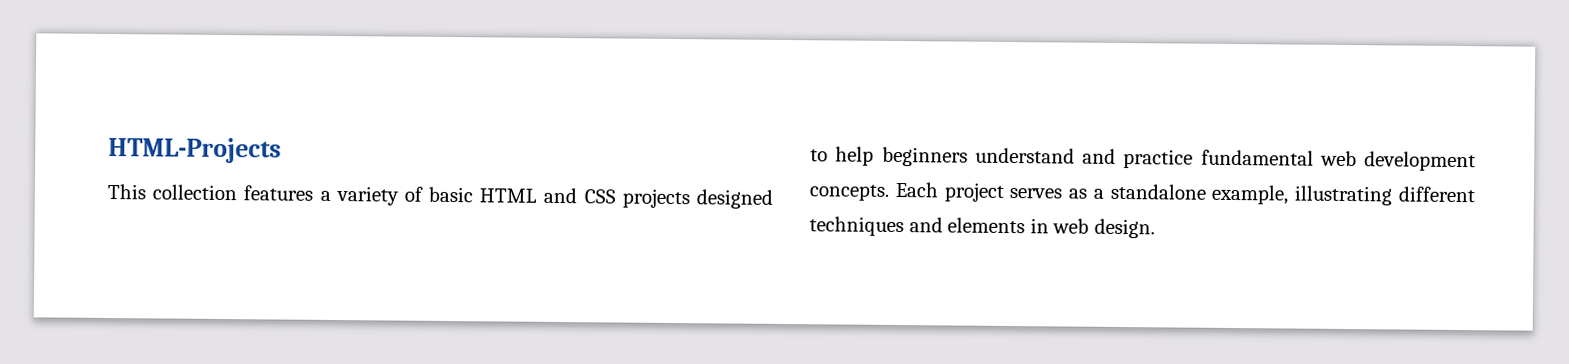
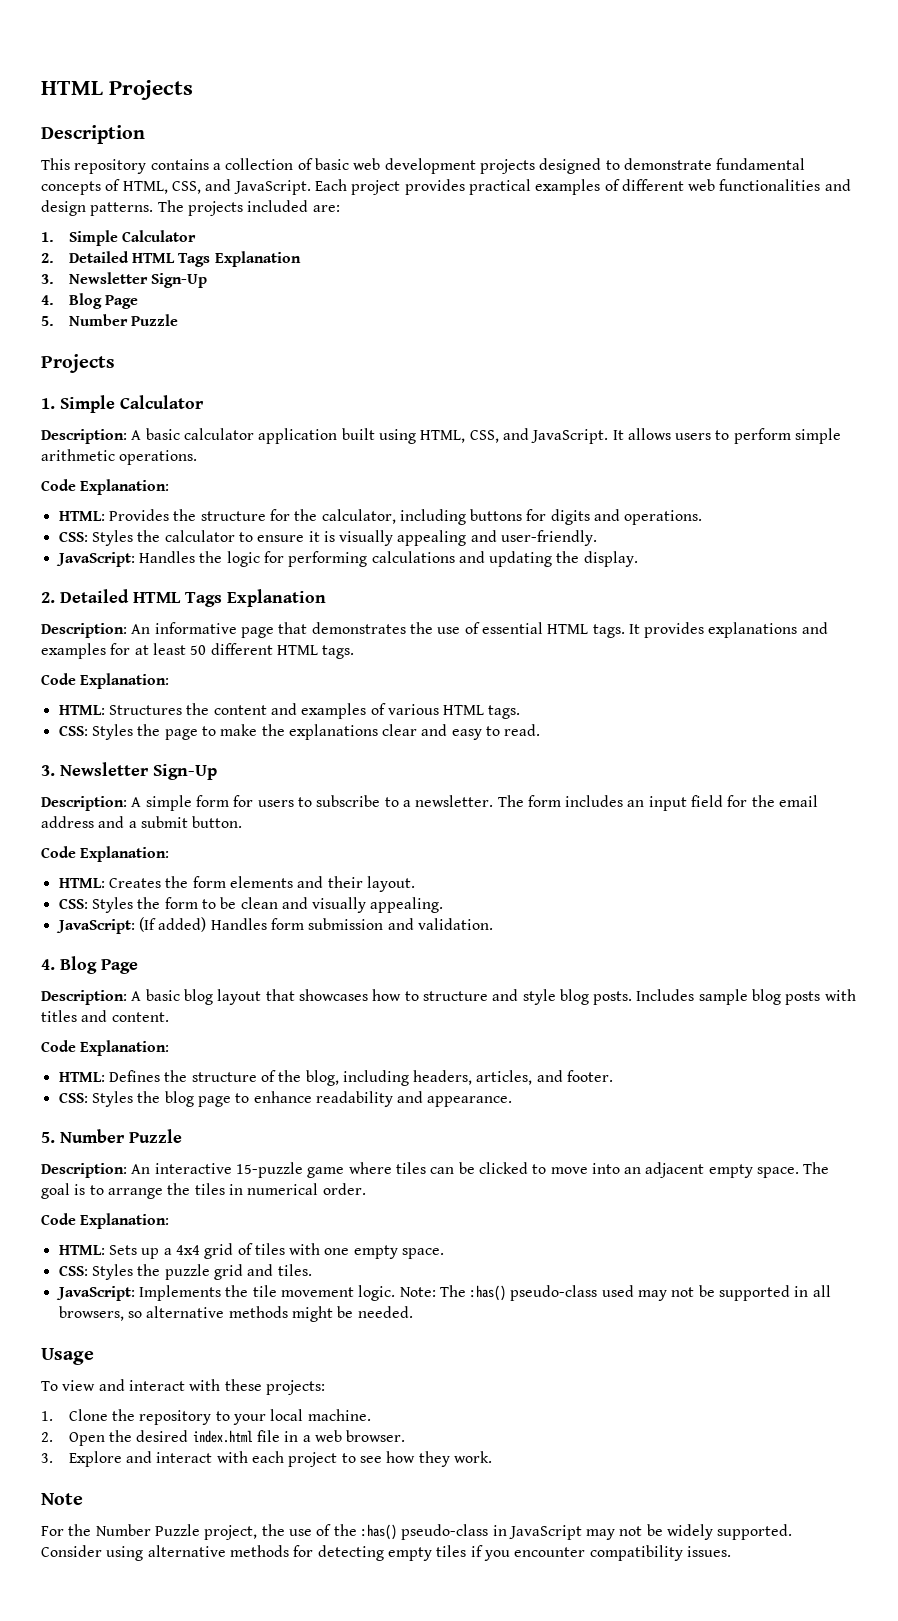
- HTML-Projects
- This collection features a variety of basic HTML and CSS projects designed to help beginners understand and practice fundamental web development concepts. Each project serves as a standalone example, illustrating different techniques and elements in web design.
+ HTML Projects
+ Description
+ This repository contains a collection of basic web development projects designed to demonstrate fundamental concepts of HTML, CSS, and JavaScript. Each project provides practical examples of different web functionalities and design patterns. The projects included are:
+ 1. Simple Calculator
+ 2. Detailed HTML Tags Explanation
+ 3. Newsletter Sign-Up
+ 4. Blog Page
+ 5. Number Puzzle
+ Projects
+ 1. Simple Calculator
+ Description: A basic calculator application built using HTML, CSS, and JavaScript. It allows users to perform simple arithmetic operations.
+ Code Explanation:
+ HTML: Provides the structure for the calculator, including buttons for digits and operations.
+ CSS: Styles the calculator to ensure it is visually appealing and user-friendly.
+ JavaScript: Handles the logic for performing calculations and updating the display.
+ 2. Detailed HTML Tags Explanation
+ Description: An informative page that demonstrates the use of essential HTML tags. It provides explanations and examples for at least 50 different HTML tags.
+ Code Explanation:
+ HTML: Structures the content and examples of various HTML tags.
+ CSS: Styles the page to make the explanations clear and easy to read.
+ 3. Newsletter Sign-Up
+ Description: A simple form for users to subscribe to a newsletter. The form includes an input field for the email address and a submit button.
+ Code Explanation:
+ HTML: Creates the form elements and their layout.
+ CSS: Styles the form to be clean and visually appealing.
+ JavaScript: (If added) Handles form submission and validation.
+ 4. Blog Page
+ Description: A basic blog layout that showcases how to structure and style blog posts. Includes sample blog posts with titles and content.
+ Code Explanation:
+ HTML: Defines the structure of the blog, including headers, articles, and footer.
+ CSS: Styles the blog page to enhance readability and appearance.
+ 5. Number Puzzle
+ Description: An interactive 15-puzzle game where tiles can be clicked to move into an adjacent empty space. The goal is to arrange the tiles in numerical order.
+ Code Explanation:
+ HTML: Sets up a 4x4 grid of tiles with one empty space.
+ CSS: Styles the puzzle grid and tiles.
+ JavaScript: Implements the tile movement logic. Note: The :has() pseudo-class used may not be supported in all browsers, so alternative methods might be needed.
+ Usage
+ To view and interact with these projects:
+ 1. Clone the repository to your local machine.
+ 2. Open the desired index.html file in a web browser.
+ 3. Explore and interact with each project to see how they work.
+ Note
+ For the Number Puzzle project, the use of the :has() pseudo-class in JavaScript may not be widely supported. Consider using alternative methods for detecting empty tiles if you encounter compatibility issues.

